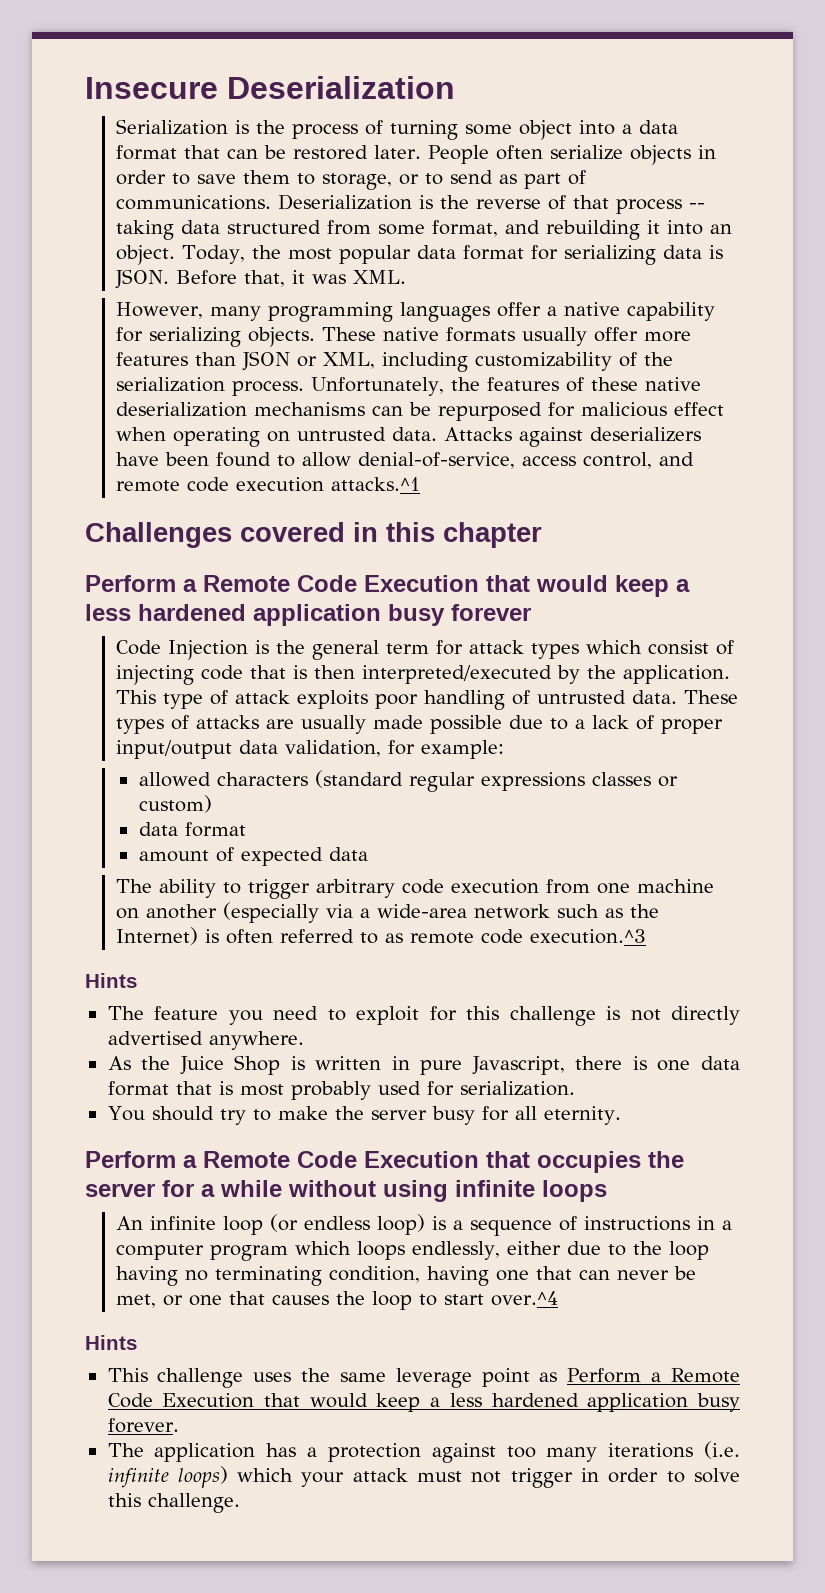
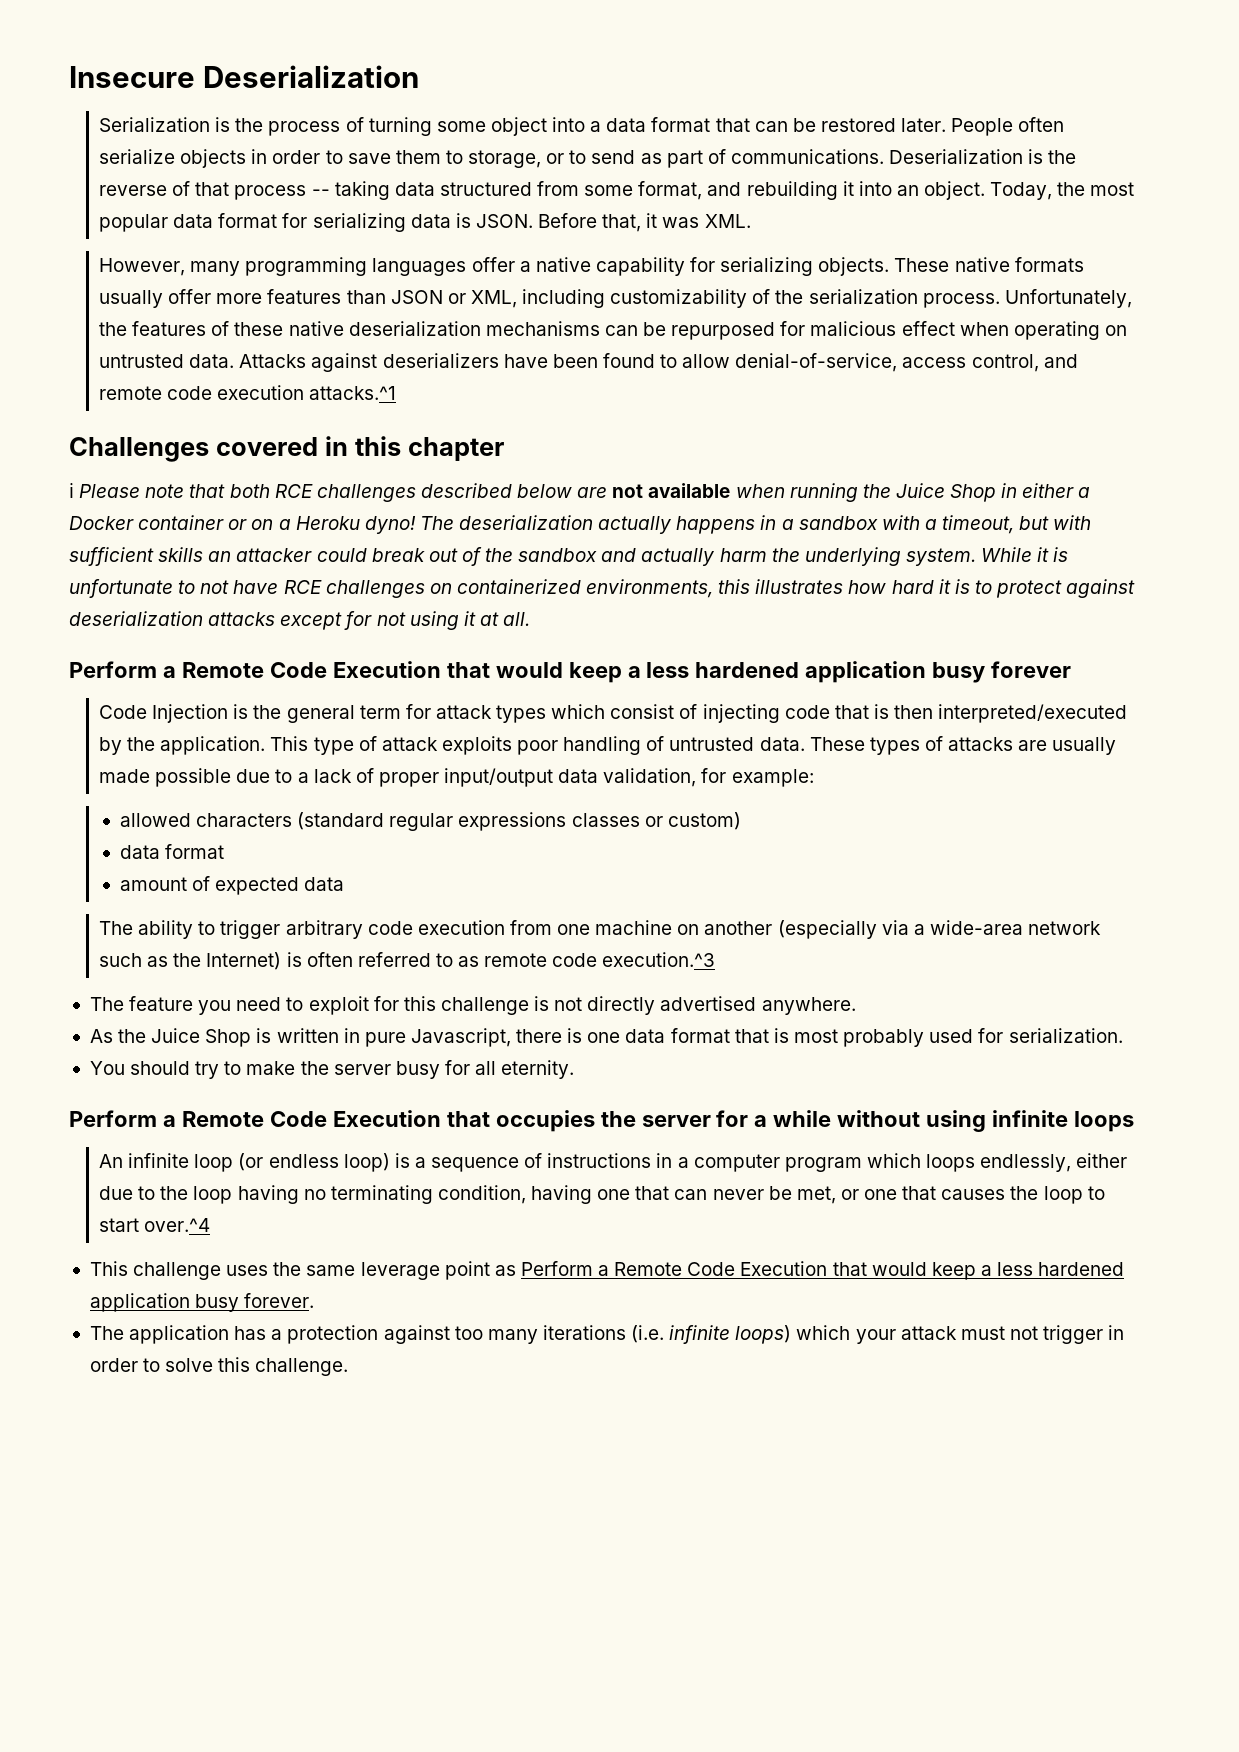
+ ℹ Please note that both RCE challenges described below are not available when running the Juice Shop in either a Docker container or on a Heroku dyno! The deserialization actually happens in a sandbox with a timeout, but with sufficient skills an attacker could break out of the sandbox and actually harm the underlying system. While it is unfortunate to not have RCE challenges on containerized environments, this illustrates how hard it is to protect against deserialization attacks except for not using it at all.
  The ability to trigger arbitrary code execution from one machine on another (especially via a wide-area network such as the Internet) is often referred to as remote code execution.^3
- Hints
  An infinite loop (or endless loop) is a sequence of instructions in a computer program which loops endlessly, either due to the loop having no terminating condition, having one that can never be met, or one that causes the loop to start over.^4
- Hints

